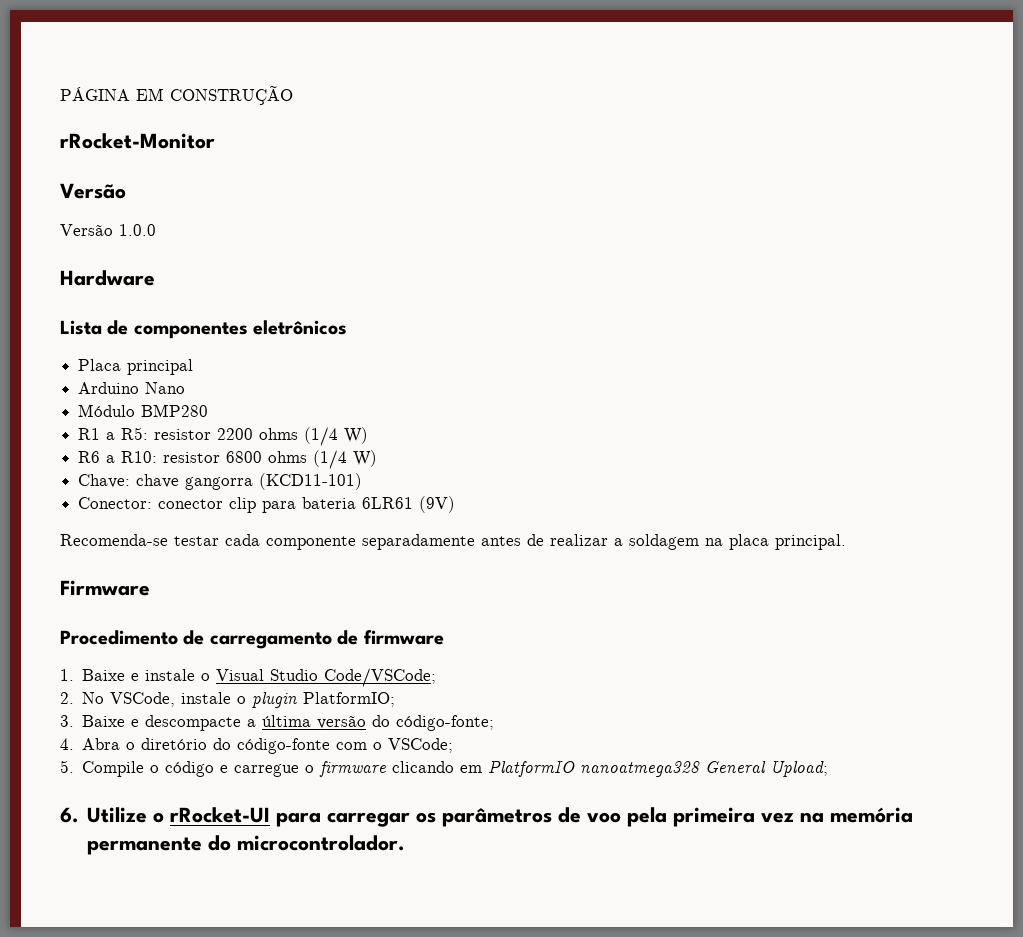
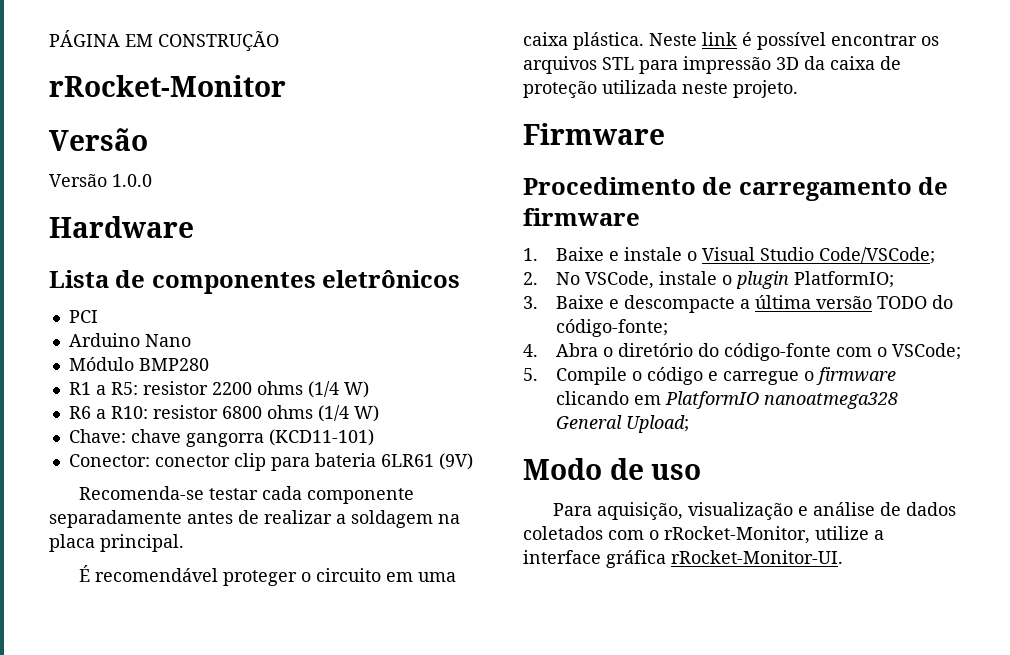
- Placa principal
+ PCI
+ É recomendável proteger o circuito em uma caixa plástica. Neste link é possível encontrar os arquivos STL para impressão 3D da caixa de proteção utilizada neste projeto.
- 3. Baixe e descompacte a última versão do código-fonte;
+ 3. Baixe e descompacte a última versão TODO do código-fonte;
- 6. Utilize o rRocket-UI para carregar os parâmetros de voo pela primeira vez na memória permanente do microcontrolador.
+ Modo de uso
+ Para aquisição, visualização e análise de dados coletados com o rRocket-Monitor, utilize a interface gráfica rRocket-Monitor-UI.

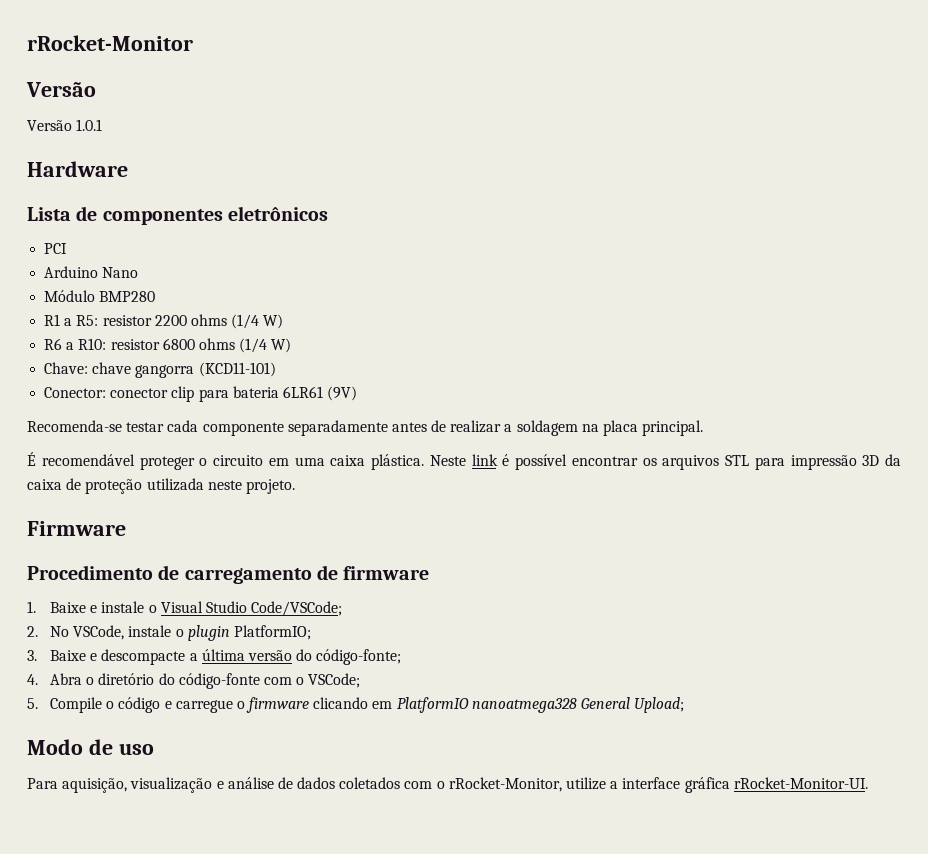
- PÁGINA EM CONSTRUÇÃO
- Versão 1.0.0
+ Versão 1.0.1
- 3. Baixe e descompacte a última versão TODO do código-fonte;
+ 3. Baixe e descompacte a última versão do código-fonte;

